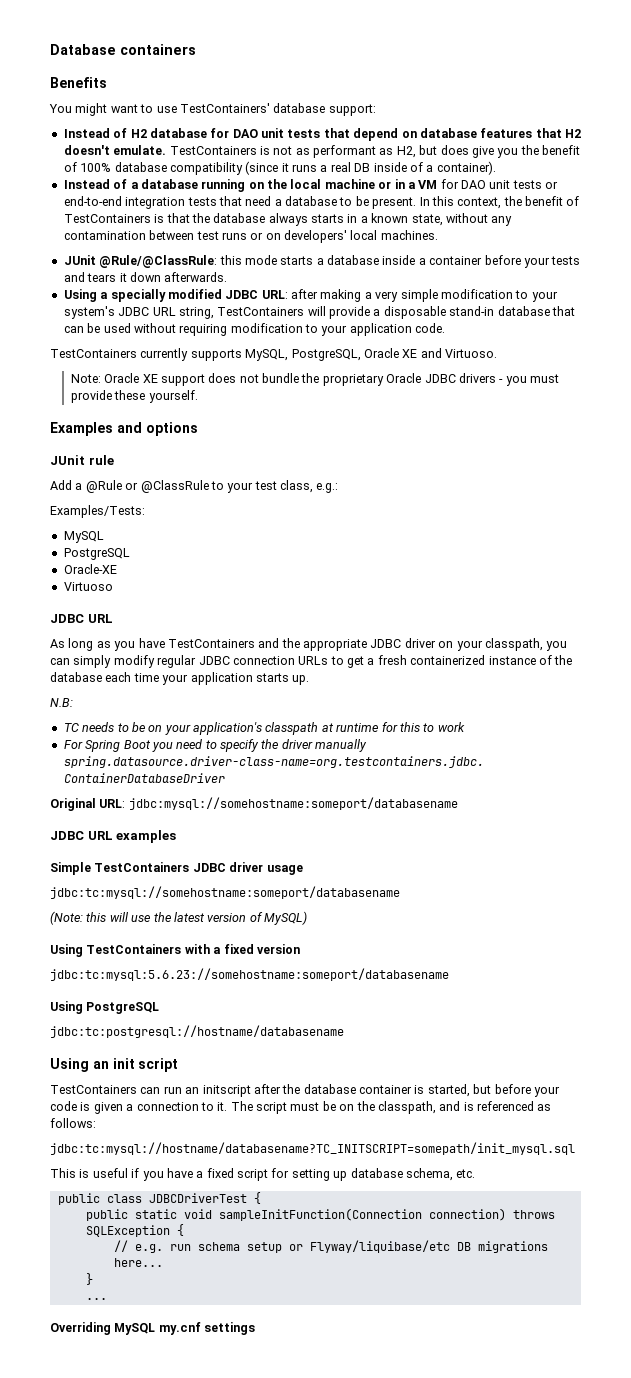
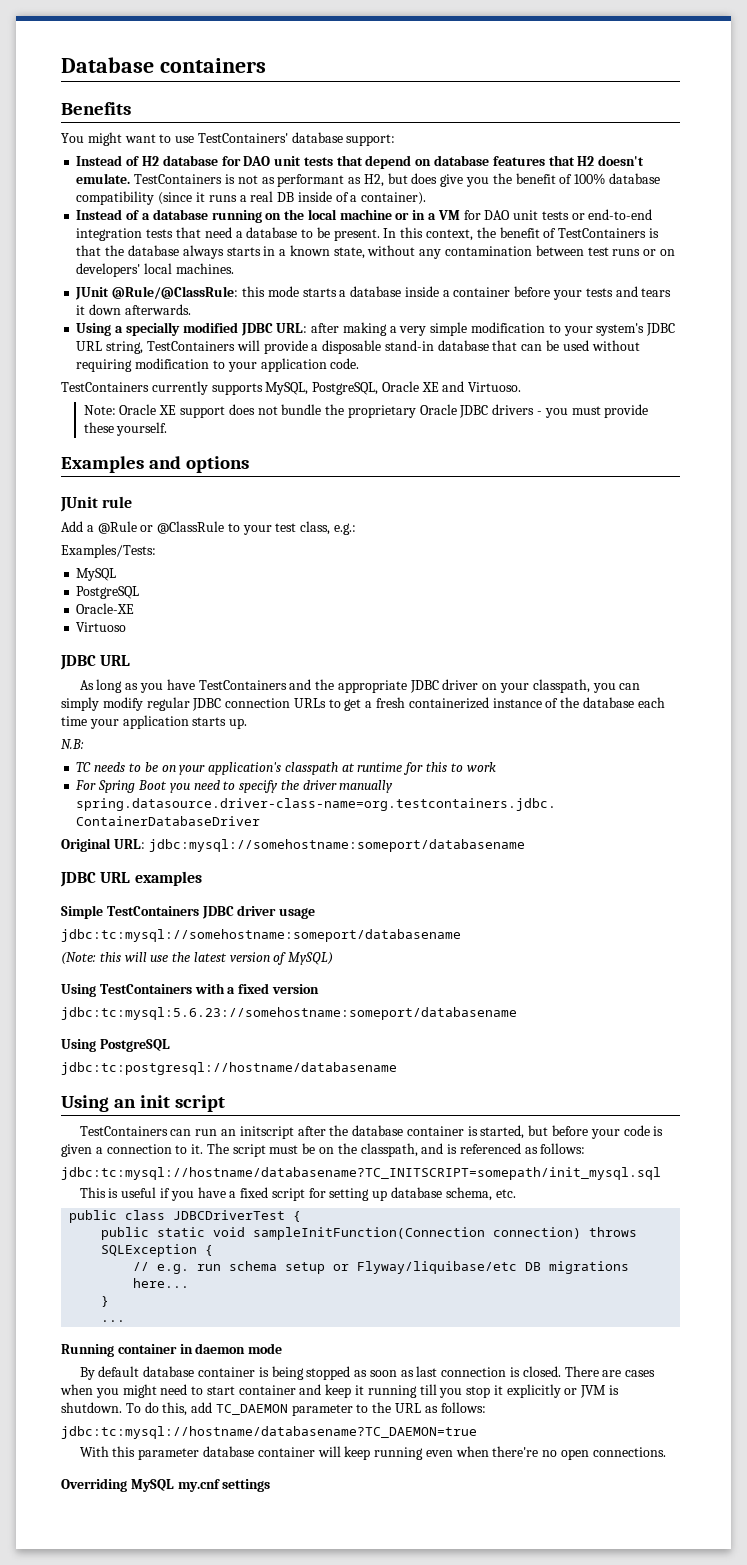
+ Running container in daemon mode
+ By default database container is being stopped as soon as last connection is closed. There are cases when you might need to start container and keep it running till you stop it explicitly or JVM is shutdown. To do this, add TC_DAEMON parameter to the URL as follows:
+ jdbc:tc:mysql://hostname/databasename?TC_DAEMON=true
+ With this parameter database container will keep running even when there're no open connections.

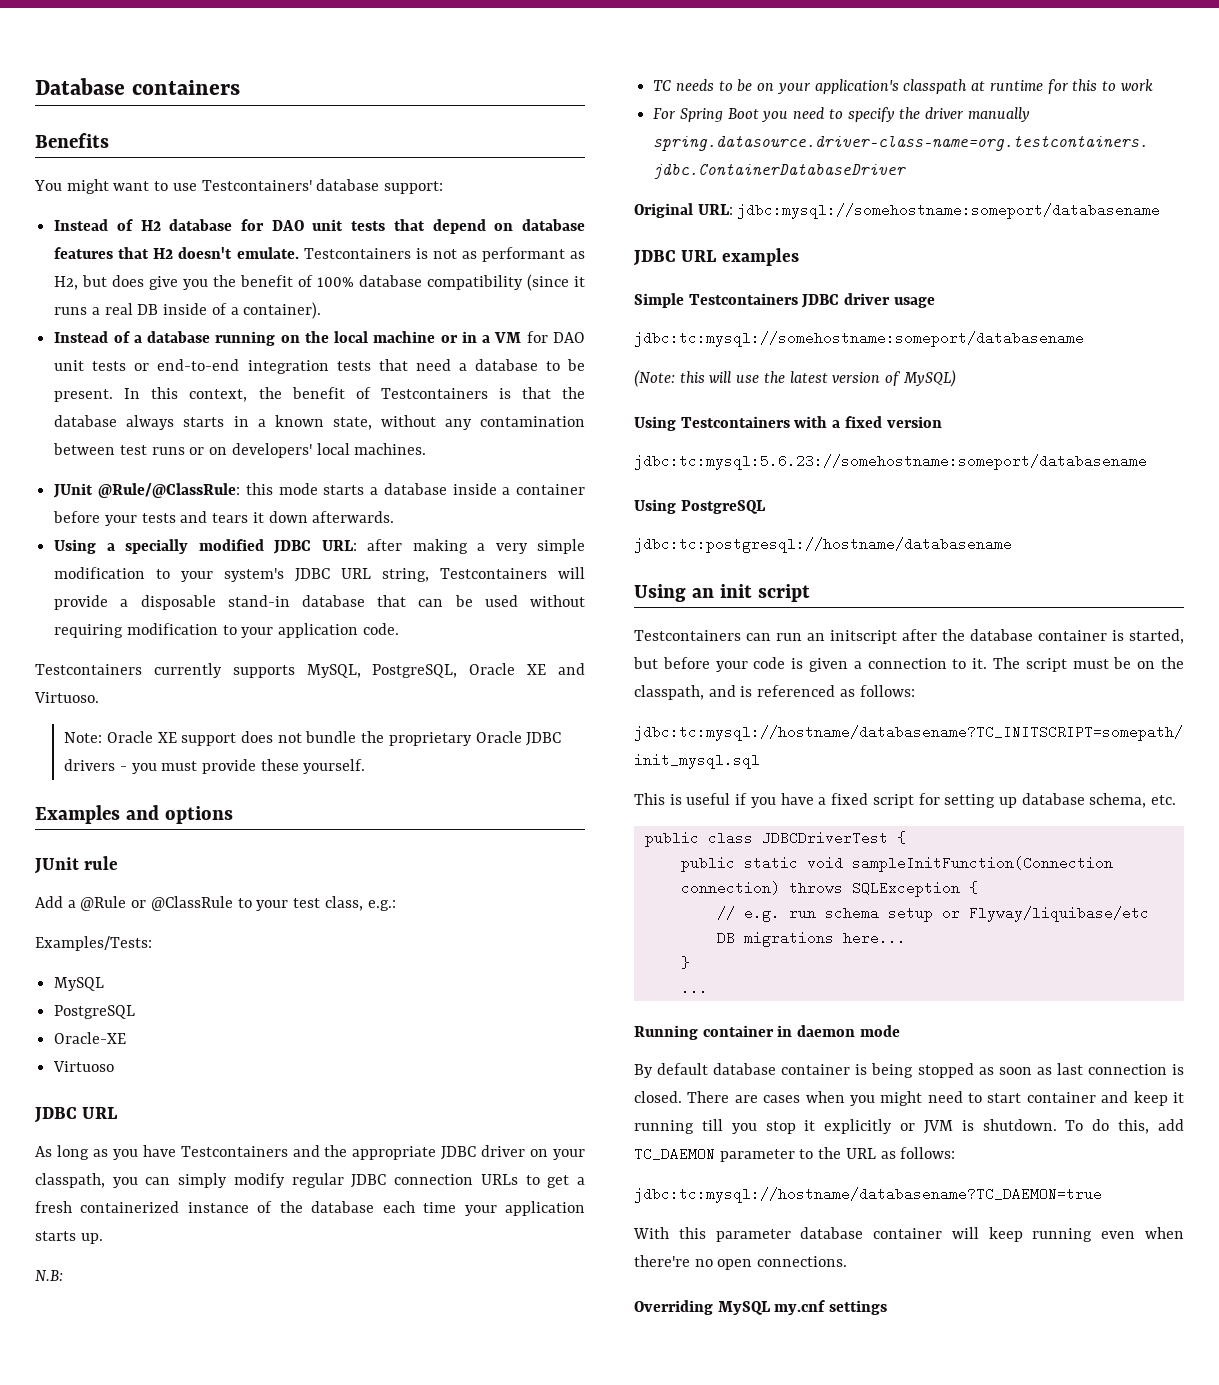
- You might want to use TestContainers' database support:
+ You might want to use Testcontainers' database support:
- TestContainers is not as performant as H2, but does give you the benefit of 100% database compatibility (since it runs a real DB inside of a container).
+ Testcontainers is not as performant as H2, but does give you the benefit of 100% database compatibility (since it runs a real DB inside of a container).
- In this context, the benefit of TestContainers is that the database always starts in a known state, without any contamination between test runs or on developers' local machines.
+ In this context, the benefit of Testcontainers is that the database always starts in a known state, without any contamination between test runs or on developers' local machines.
- Using a specially modified JDBC URL: after making a very simple modification to your system's JDBC URL string, TestContainers will provide a disposable stand-in database that can be used without requiring modification to your application code.
+ Using a specially modified JDBC URL: after making a very simple modification to your system's JDBC URL string, Testcontainers will provide a disposable stand-in database that can be used without requiring modification to your application code.
- TestContainers currently supports MySQL, PostgreSQL, Oracle XE and Virtuoso.
+ Testcontainers currently supports MySQL, PostgreSQL, Oracle XE and Virtuoso.
- As long as you have TestContainers and the appropriate JDBC driver on your classpath, you can simply modify regular JDBC connection URLs to get a fresh containerized instance of the database each time your application starts up.
+ As long as you have Testcontainers and the appropriate JDBC driver on your classpath, you can simply modify regular JDBC connection URLs to get a fresh containerized instance of the database each time your application starts up.
- Simple TestContainers JDBC driver usage
+ Simple Testcontainers JDBC driver usage
- Using TestContainers with a fixed version
+ Using Testcontainers with a fixed version
- TestContainers can run an initscript after the database container is started, but before your code is given a connection to it.
+ Testcontainers can run an initscript after the database container is started, but before your code is given a connection to it.

